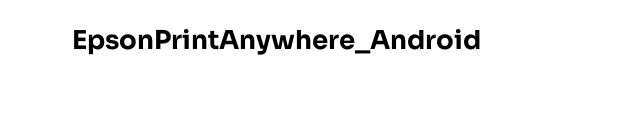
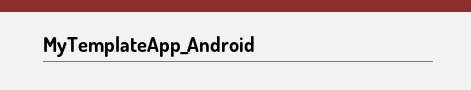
- EpsonPrintAnywhere_Android
+ MyTemplateApp_Android

